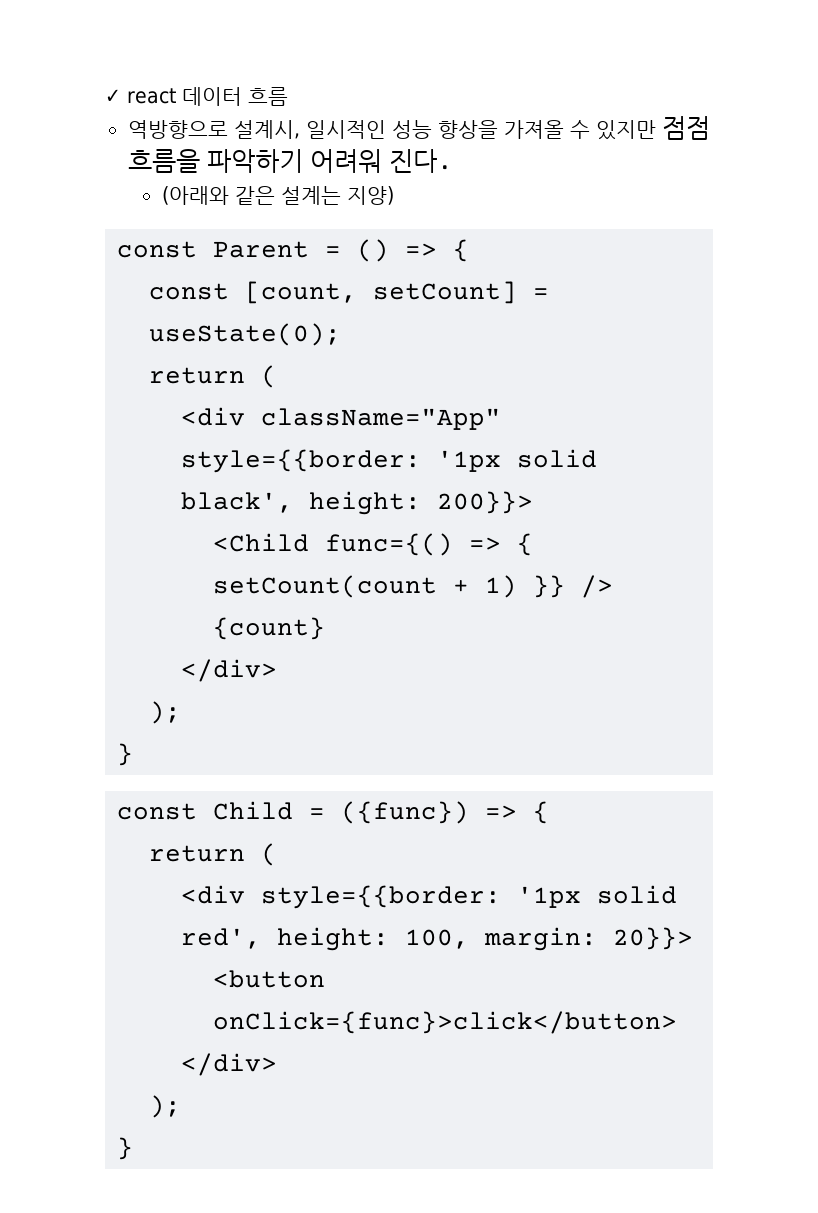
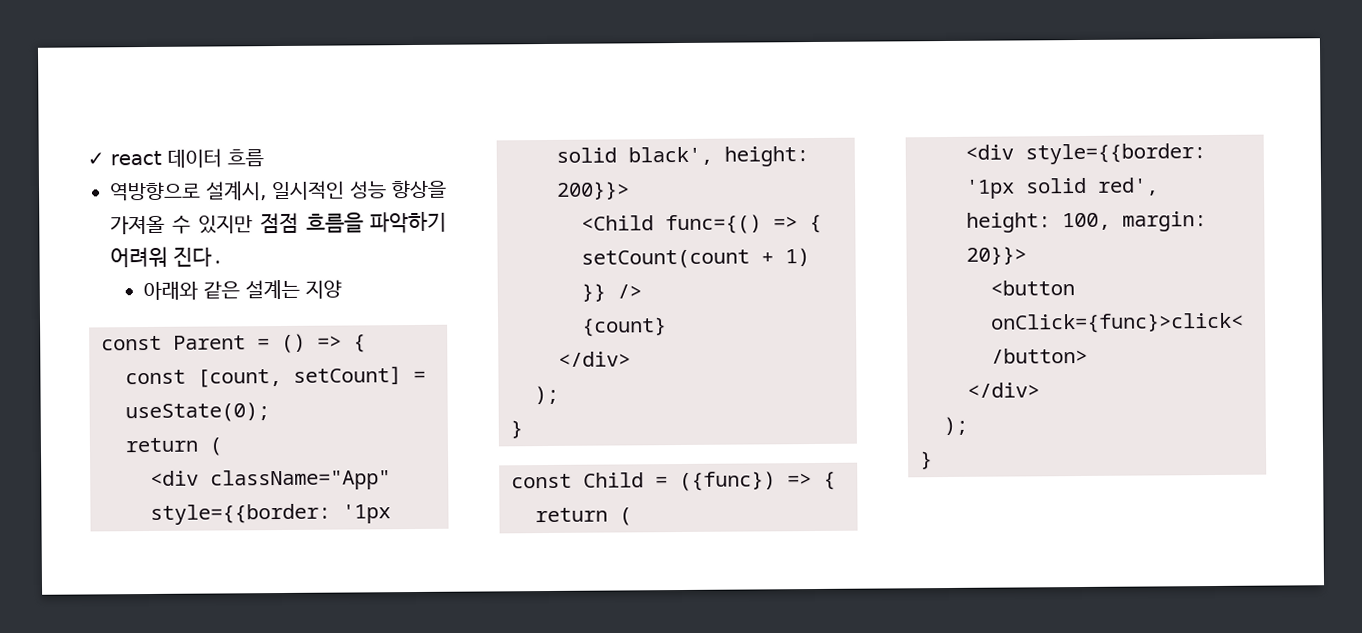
- (아래와 같은 설계는 지양)
+ 아래와 같은 설계는 지양

